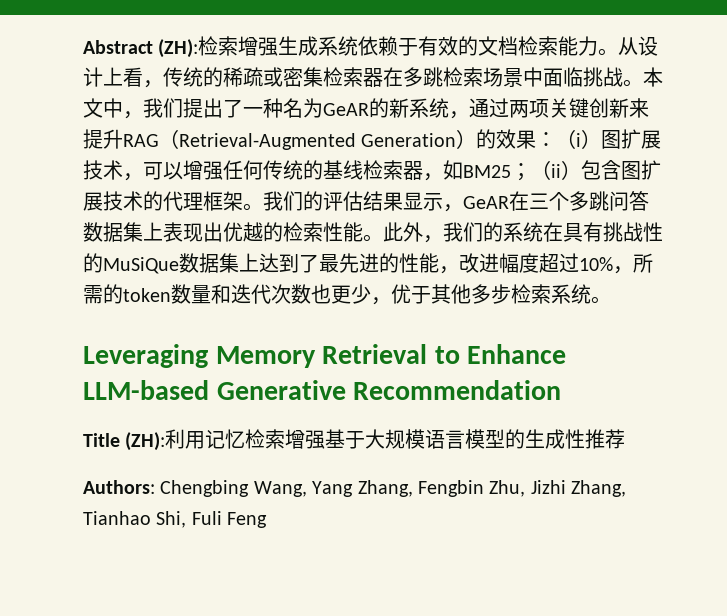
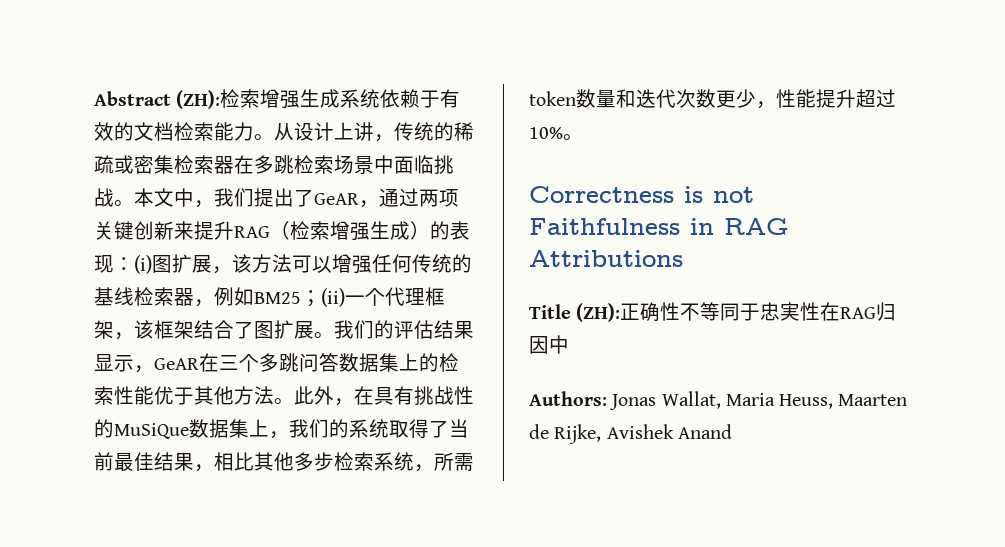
- 从设计上看，传统的稀疏或密集检索器在多跳检索场景中面临挑战。
+ 从设计上讲，传统的稀疏或密集检索器在多跳检索场景中面临挑战。
- 本文中，我们提出了一种名为GeAR的新系统，通过两项关键创新来提升RAG（Retrieval-Augmented Generation）的效果：（i）图扩展技术，可以增强任何传统的基线检索器，如BM25；（ii）包含图扩展技术的代理框架。
+ 本文中，我们提出了GeAR，通过两项关键创新来提升RAG（检索增强生成）的表现：(i)图扩展，该方法可以增强任何传统的基线检索器，例如BM25；(ii)一个代理框架，该框架结合了图扩展。
- 我们的评估结果显示，GeAR在三个多跳问答数据集上表现出优越的检索性能。此外，我们的系统在具有挑战性的MuSiQue数据集上达到了最先进的性能，改进幅度超过10%，所需的token数量和迭代次数也更少，优于其他多步检索系统。
- Leveraging Memory Retrieval to Enhance LLM-based Generative Recommendation
- Title (ZH):利用记忆检索增强基于大规模语言模型的生成性推荐
- Authors: Chengbing Wang, Yang Zhang, Fengbin Zhu, Jizhi Zhang, Tianhao Shi, Fuli Feng
+ 我们的评估结果显示，GeAR在三个多跳问答数据集上的检索性能优于其他方法。此外，在具有挑战性的MuSiQue数据集上，我们的系统取得了当前最佳结果，相比其他多步检索系统，所需token数量和迭代次数更少，性能提升超过10%。
+ Correctness is not Faithfulness in RAG Attributions
+ Title (ZH):正确性不等同于忠実性在RAG归因中
+ Authors: Jonas Wallat, Maria Heuss, Maarten de Rijke, Avishek Anand

